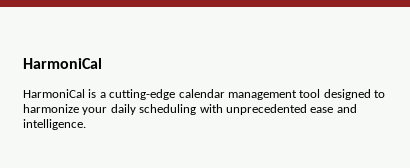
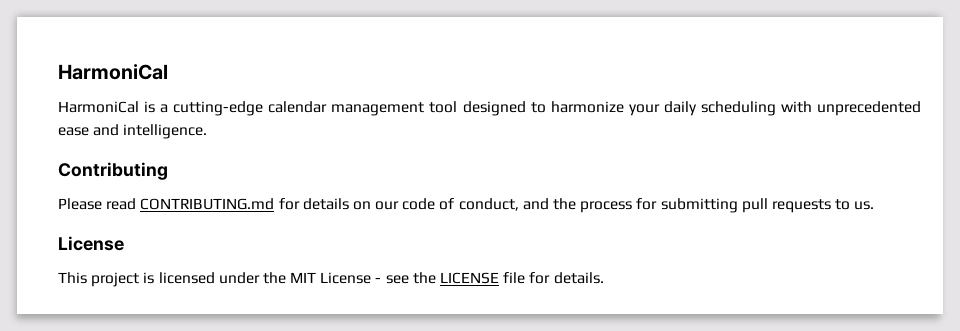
+ Contributing
+ Please read CONTRIBUTING.md for details on our code of conduct, and the process for submitting pull requests to us.
+ License
+ This project is licensed under the MIT License - see the LICENSE file for details.

